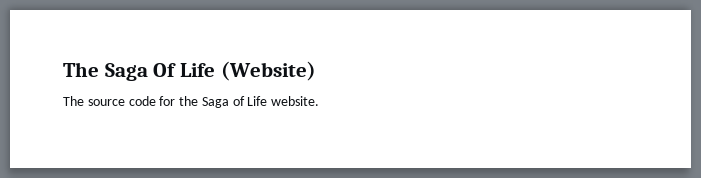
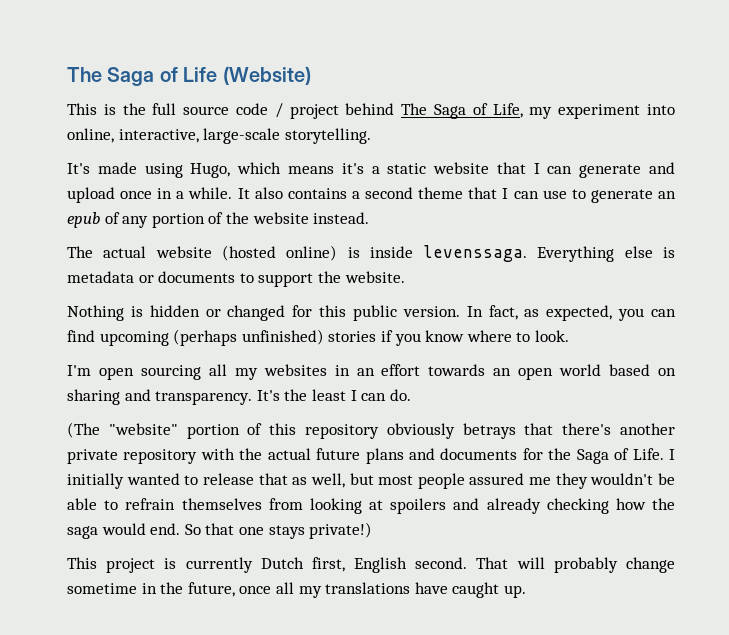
- The Saga Of Life (Website)
+ The Saga of Life (Website)
- The source code for the Saga of Life website.
+ This is the full source code / project behind The Saga of Life, my experiment into online, interactive, large-scale storytelling.
+ It's made using Hugo, which means it's a static website that I can generate and upload once in a while. It also contains a second theme that I can use to generate an epub of any portion of the website instead.
+ The actual website (hosted online) is inside levenssaga. Everything else is metadata or documents to support the website.
+ Nothing is hidden or changed for this public version. In fact, as expected, you can find upcoming (perhaps unfinished) stories if you know where to look.
+ I'm open sourcing all my websites in an effort towards an open world based on sharing and transparency. It's the least I can do.
+ (The "website" portion of this repository obviously betrays that there's another private repository with the actual future plans and documents for the Saga of Life. I initially wanted to release that as well, but most people assured me they wouldn't be able to refrain themselves from looking at spoilers and already checking how the saga would end. So that one stays private!)
+ This project is currently Dutch first, English second. That will probably change sometime in the future, once all my translations have caught up.

